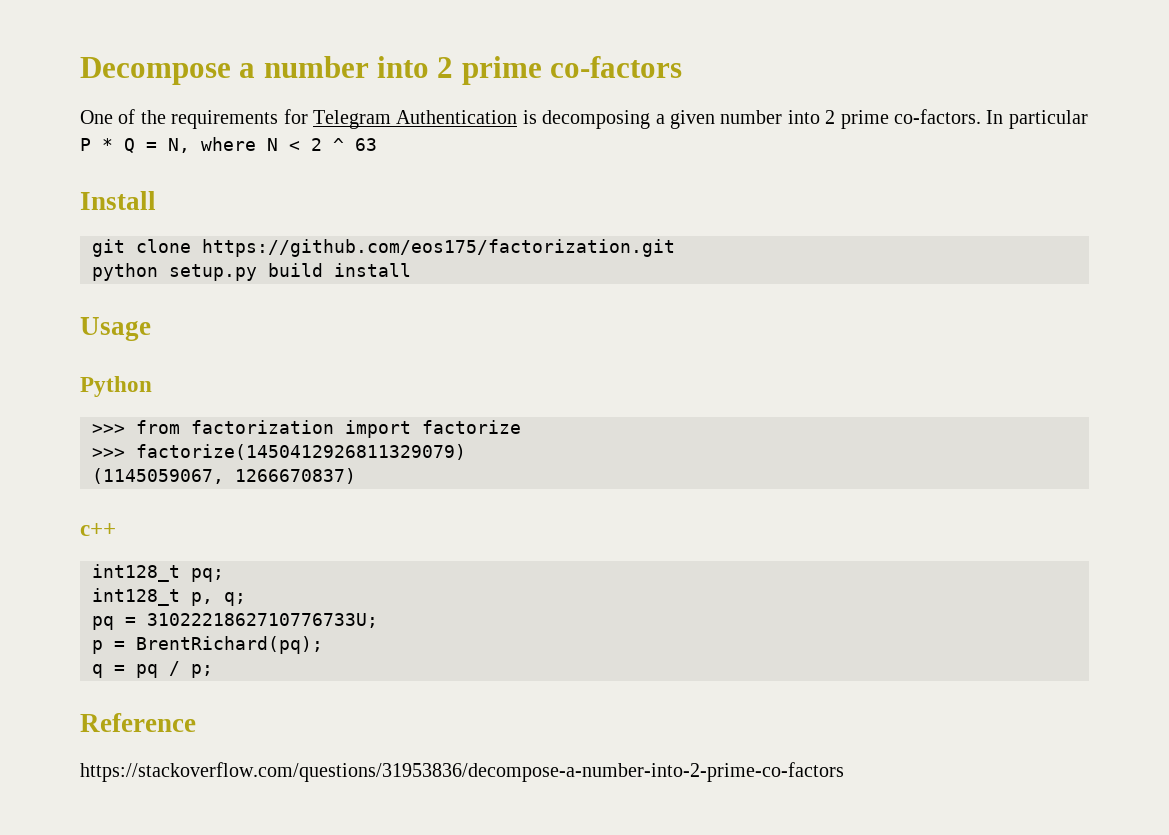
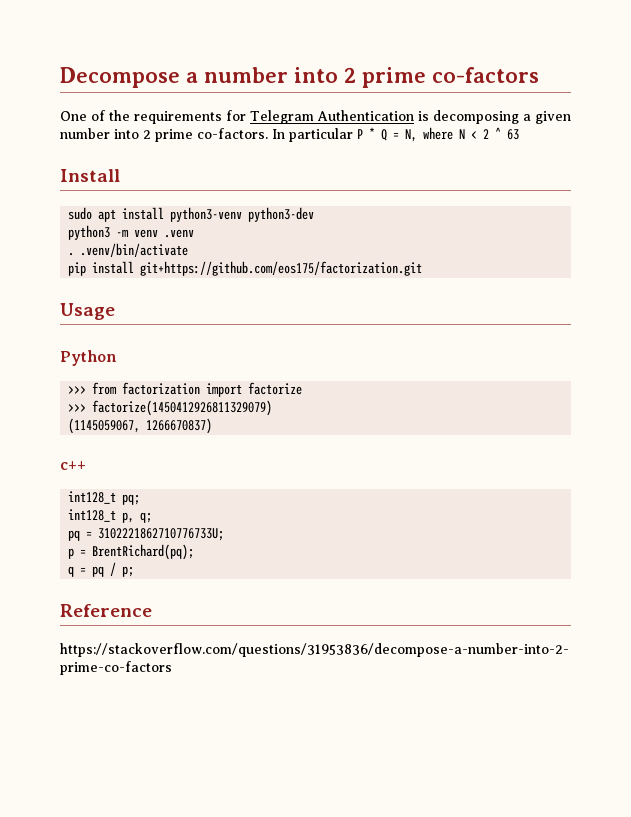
- git clone https://github.com/eos175/factorization.git
- python setup.py build install
+ sudo apt install python3-venv python3-dev
+ python3 -m venv .venv
+ . .venv/bin/activate
+ pip install git+https://github.com/eos175/factorization.git

